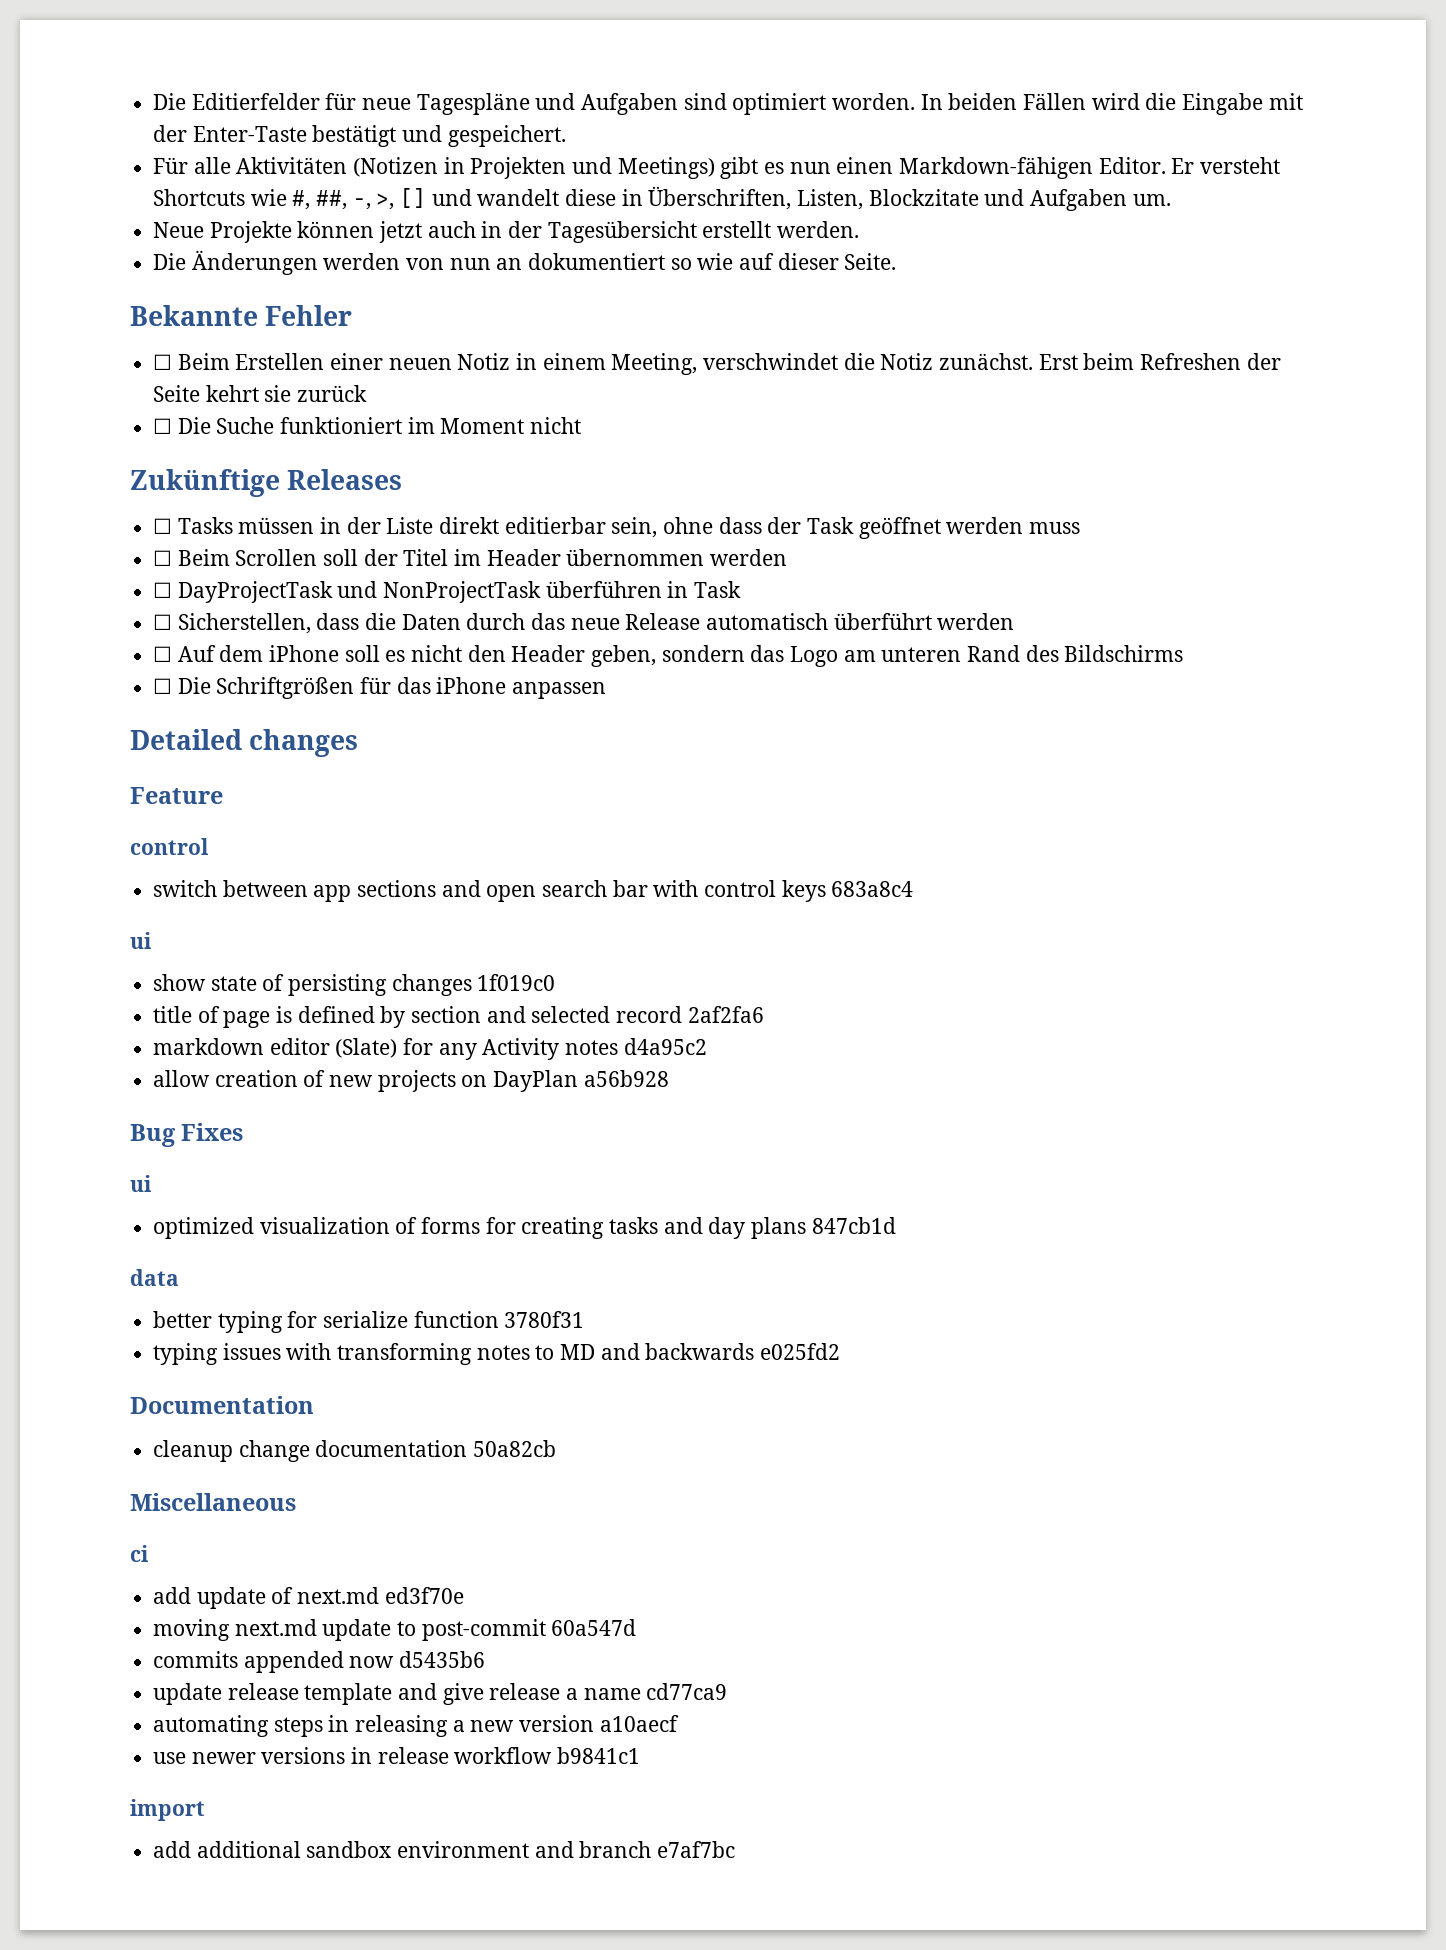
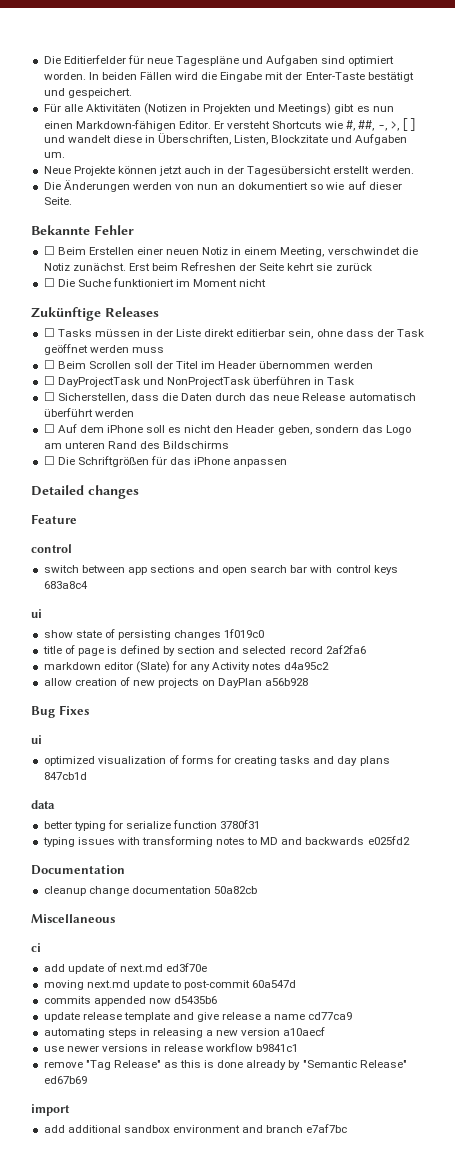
+ remove "Tag Release" as this is done already by "Semantic Release" ed67b69

